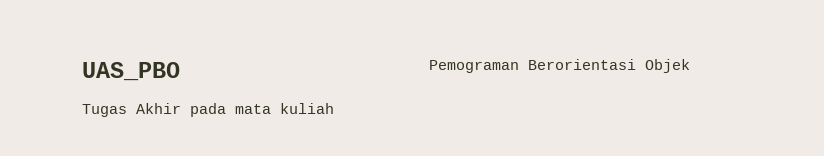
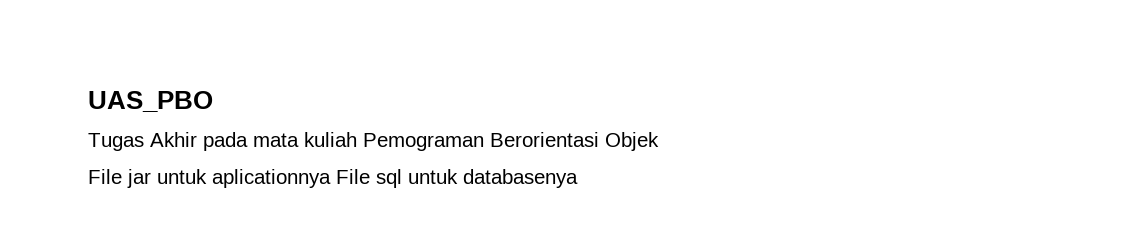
+ File jar untuk aplicationnya File sql untuk databasenya

